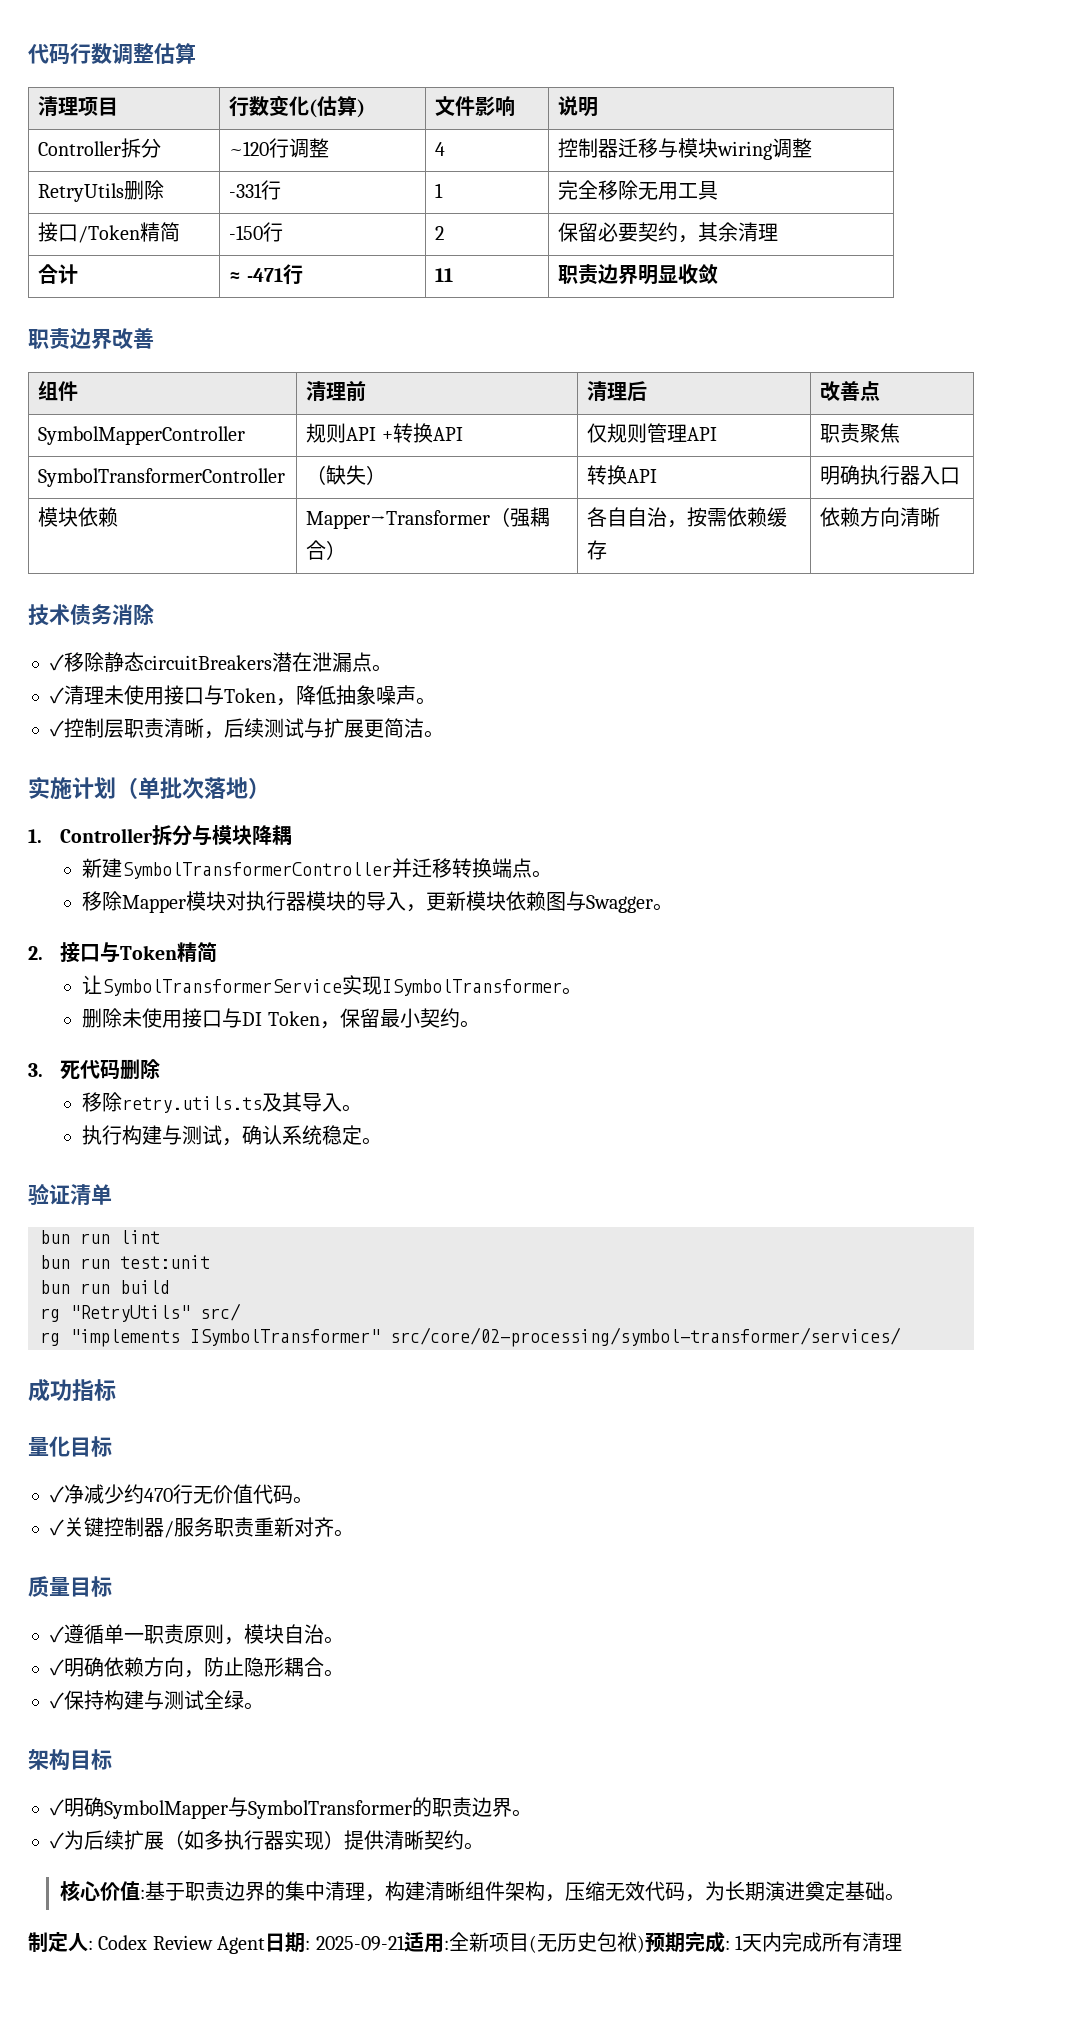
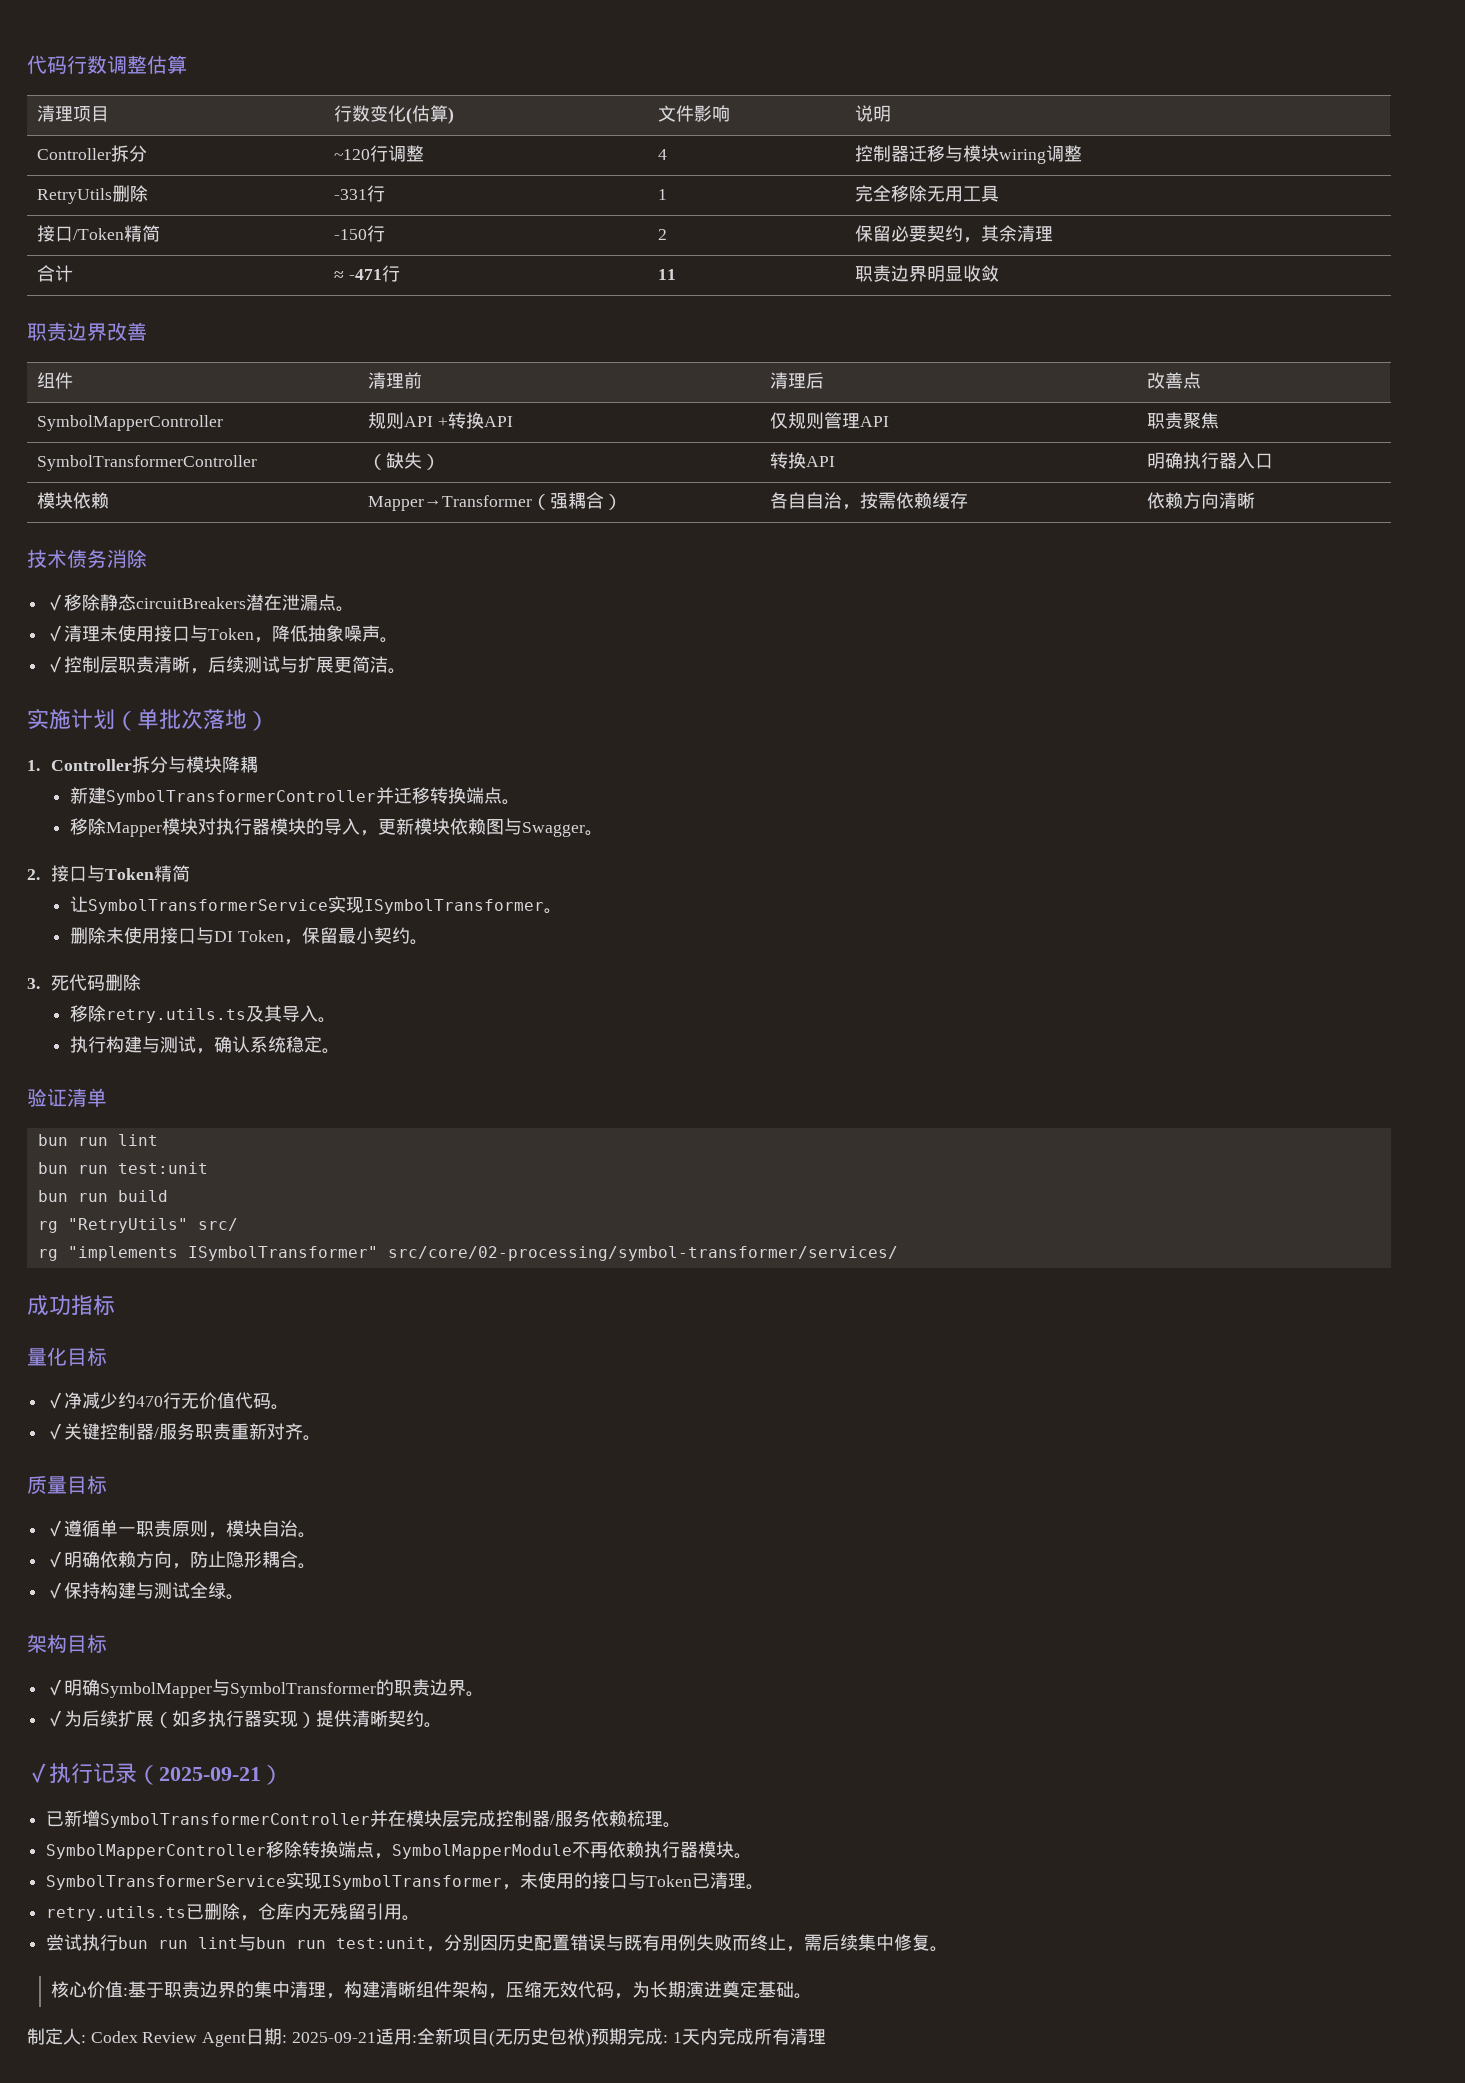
+ ✓执行记录（2025-09-21）
+ 已新增SymbolTransformerController并在模块层完成控制器/服务依赖梳理。
+ SymbolMapperController移除转换端点，SymbolMapperModule不再依赖执行器模块。
+ SymbolTransformerService实现ISymbolTransformer，未使用的接口与Token已清理。
+ retry.utils.ts已删除，仓库内无残留引用。
+ 尝试执行bun run lint与bun run test:unit，分别因历史配置错误与既有用例失败而终止，需后续集中修复。

